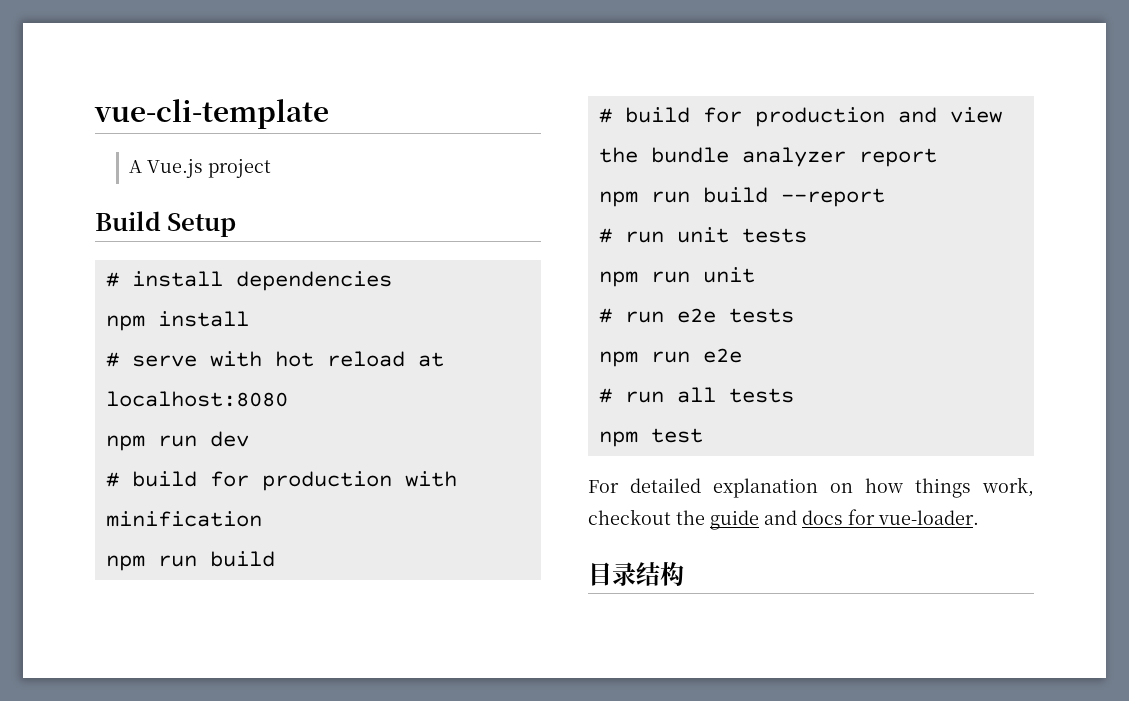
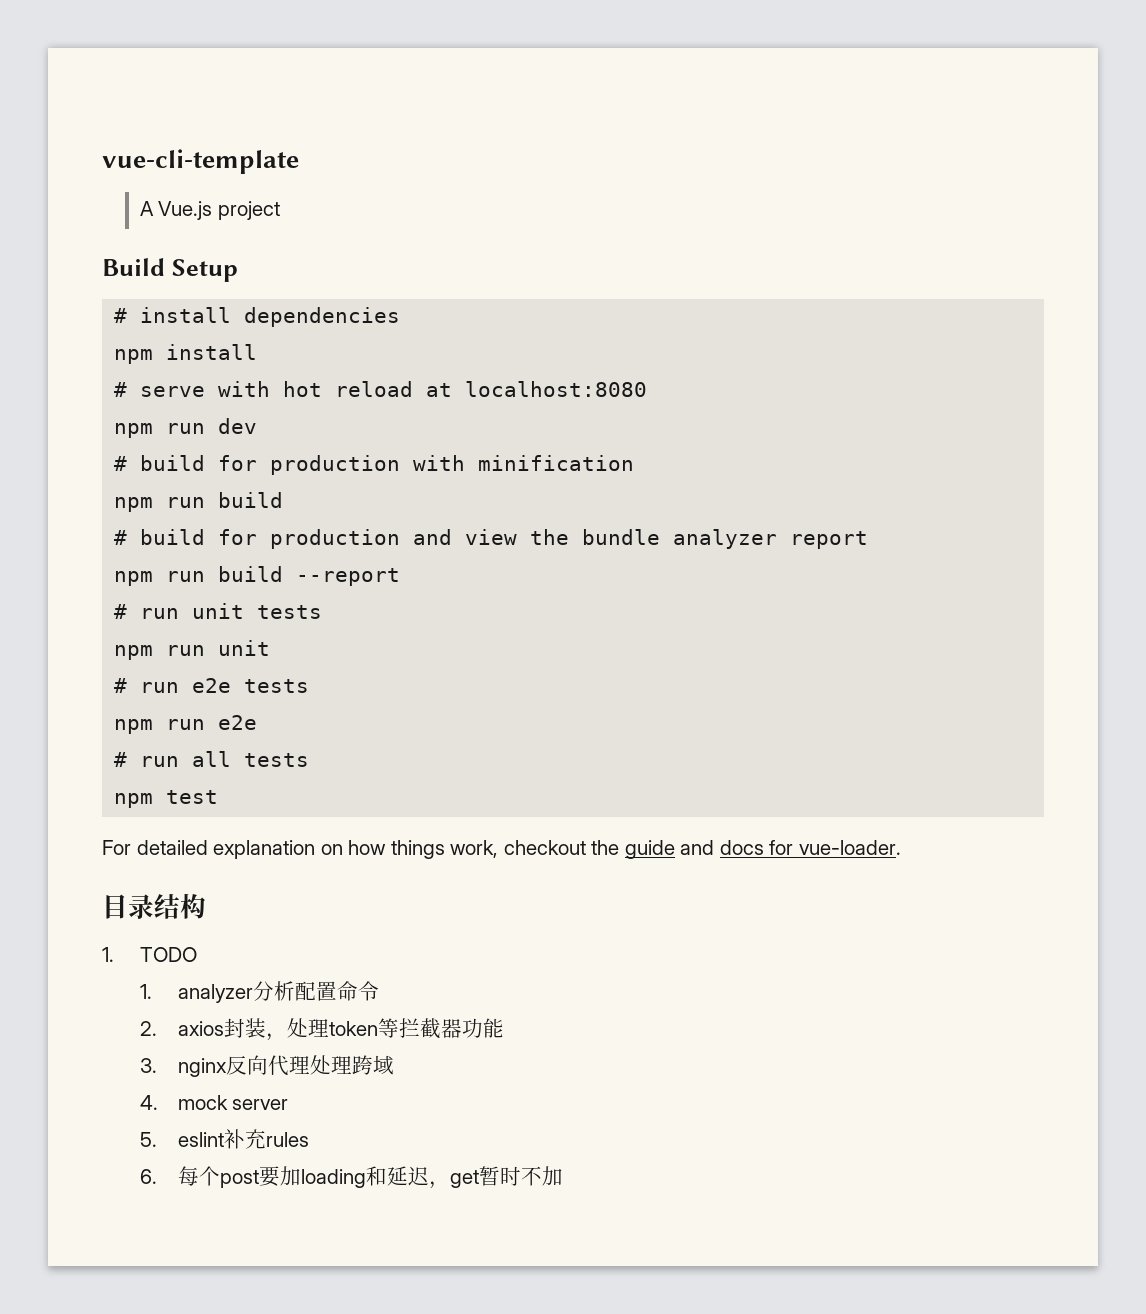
+ 1. TODO
+ 1. analyzer分析配置命令
+ 2. axios封装，处理token等拦截器功能
+ 3. nginx反向代理处理跨域
+ 4. mock server
+ 5. eslint补充rules
+ 6.每个post要加loading和延迟，get暂时不加

